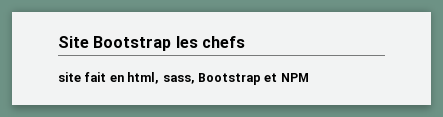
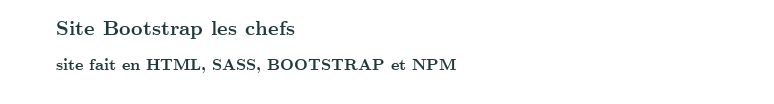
- site fait en html, sass, Bootstrap et NPM
+ site fait en HTML, SASS, BOOTSTRAP et NPM

